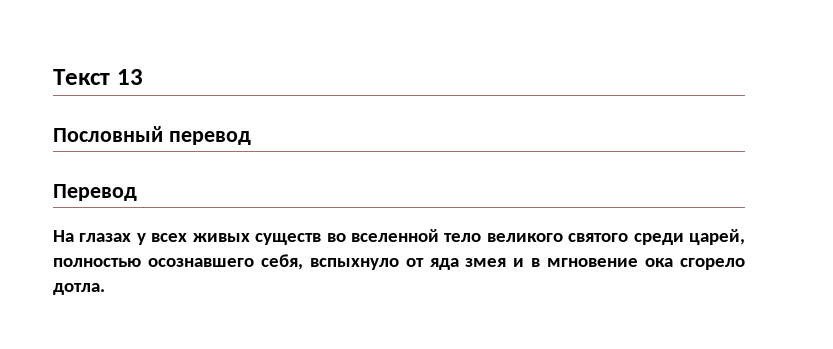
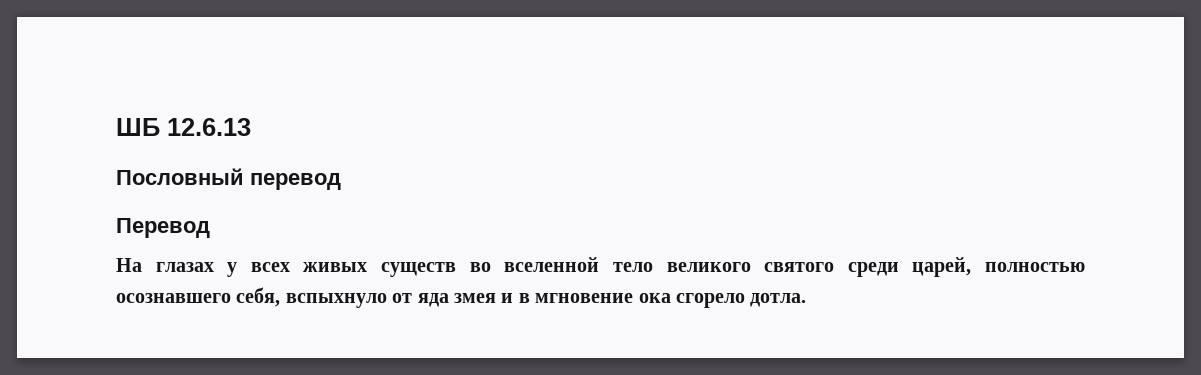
- Текст 13
+ ШБ 12.6.13

